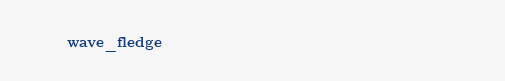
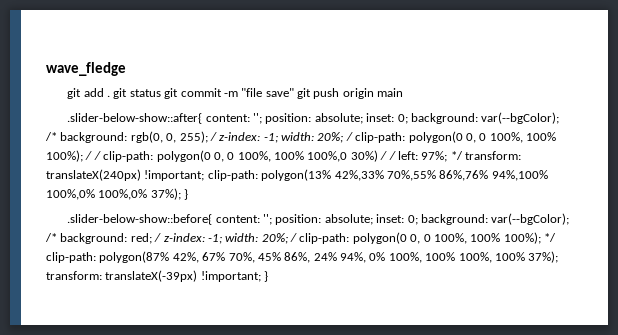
+ git add . git status git commit -m "file save" git push origin main
+ .slider-below-show::after{ content: ''; position: absolute; inset: 0; background: var(--bgColor); /* background: rgb(0, 0, 255); / z-index: -1; width: 20%; / clip-path: polygon(0 0, 0 100%, 100% 100%); / / clip-path: polygon(0 0, 0 100%, 100% 100%,0 30%) / / left: 97%; */ transform: translateX(240px) !important; clip-path: polygon(13% 42%,33% 70%,55% 86%,76% 94%,100% 100%,0% 100%,0% 37%); }
+ .slider-below-show::before{ content: ''; position: absolute; inset: 0; background: var(--bgColor); /* background: red; / z-index: -1; width: 20%; / clip-path: polygon(0 0, 0 100%, 100% 100%); */ clip-path: polygon(87% 42%, 67% 70%, 45% 86%, 24% 94%, 0% 100%, 100% 100%, 100% 37%); transform: translateX(-39px) !important; }

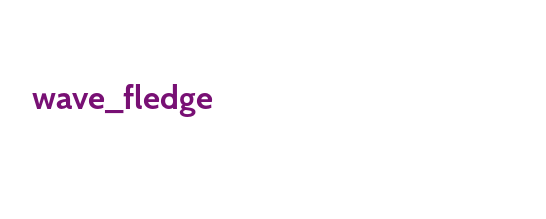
- git add . git status git commit -m "file save" git push origin main
- .slider-below-show::after{ content: ''; position: absolute; inset: 0; background: var(--bgColor); /* background: rgb(0, 0, 255); / z-index: -1; width: 20%; / clip-path: polygon(0 0, 0 100%, 100% 100%); / / clip-path: polygon(0 0, 0 100%, 100% 100%,0 30%) / / left: 97%; */ transform: translateX(240px) !important; clip-path: polygon(13% 42%,33% 70%,55% 86%,76% 94%,100% 100%,0% 100%,0% 37%); }
- .slider-below-show::before{ content: ''; position: absolute; inset: 0; background: var(--bgColor); /* background: red; / z-index: -1; width: 20%; / clip-path: polygon(0 0, 0 100%, 100% 100%); */ clip-path: polygon(87% 42%, 67% 70%, 45% 86%, 24% 94%, 0% 100%, 100% 100%, 100% 37%); transform: translateX(-39px) !important; }

